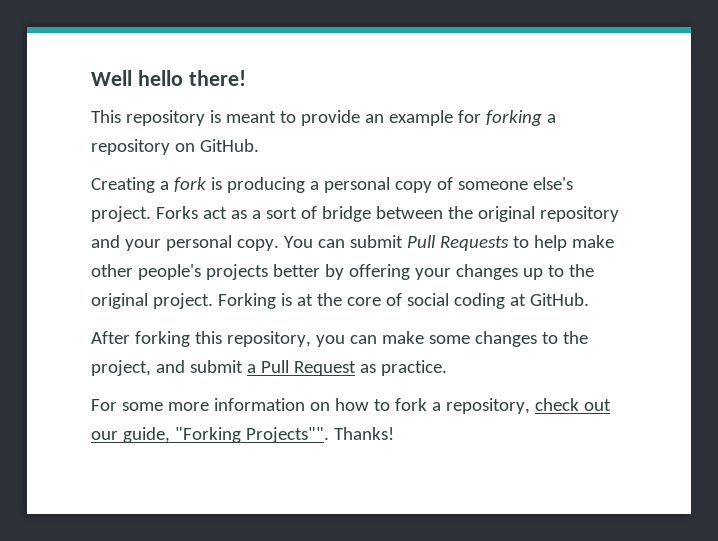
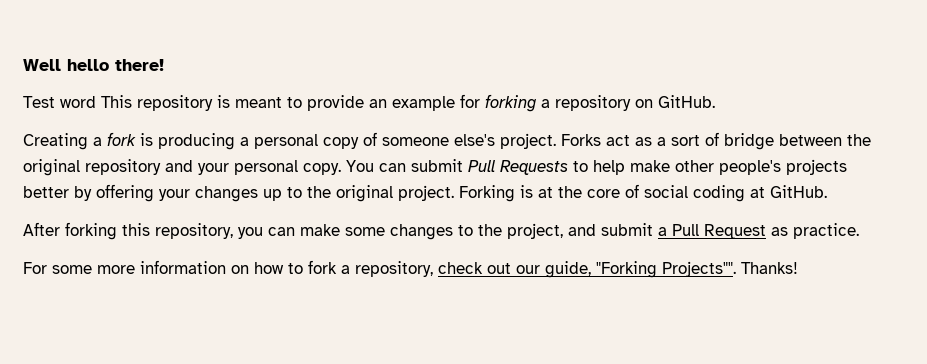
- This repository is meant to provide an example for forking a repository on GitHub.
+ Test word This repository is meant to provide an example for forking a repository on GitHub.

